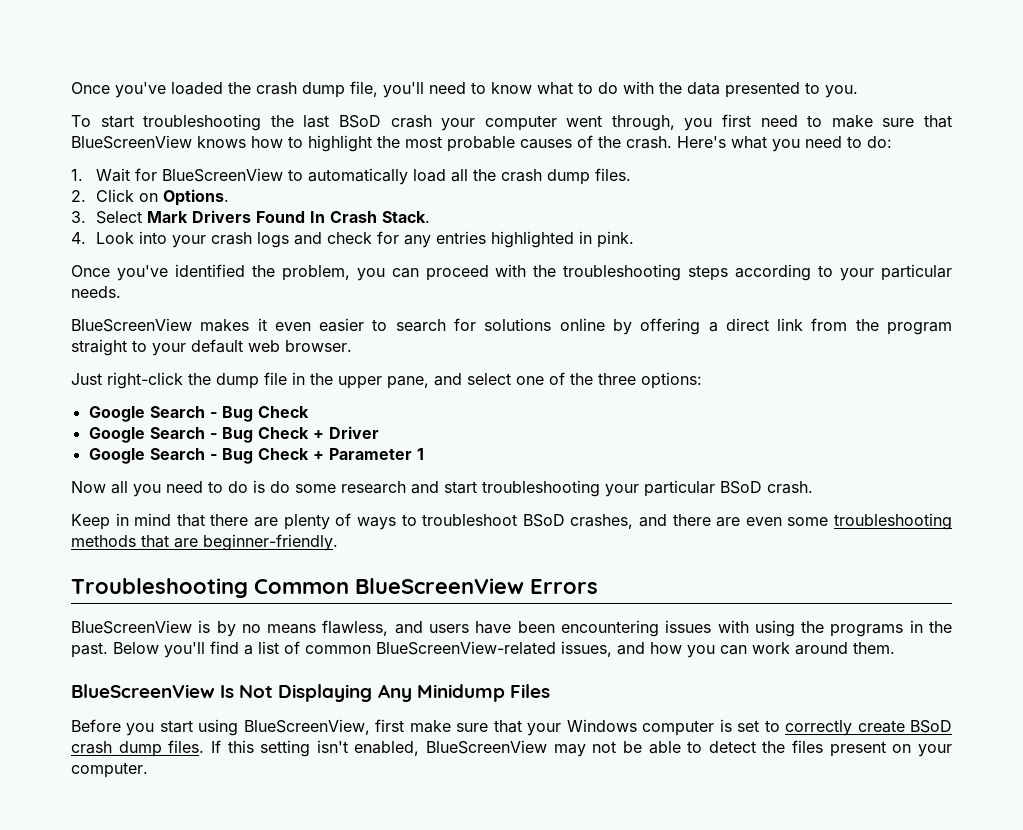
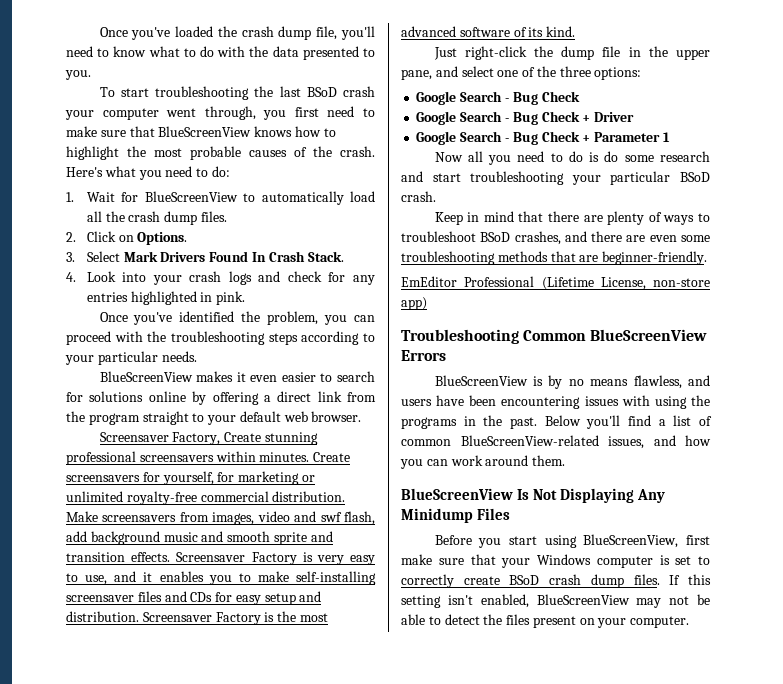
+ Screensaver Factory, Create stunning professional screensavers within minutes. Create screensavers for yourself, for marketing or unlimited royalty-free commercial distribution. Make screensavers from images, video and swf flash, add background music and smooth sprite and transition effects. Screensaver Factory is very easy to use, and it enables you to make self-installing screensaver files and CDs for easy setup and distribution. Screensaver Factory is the most advanced software of its kind.
+ EmEditor Professional (Lifetime License, non-store app)

